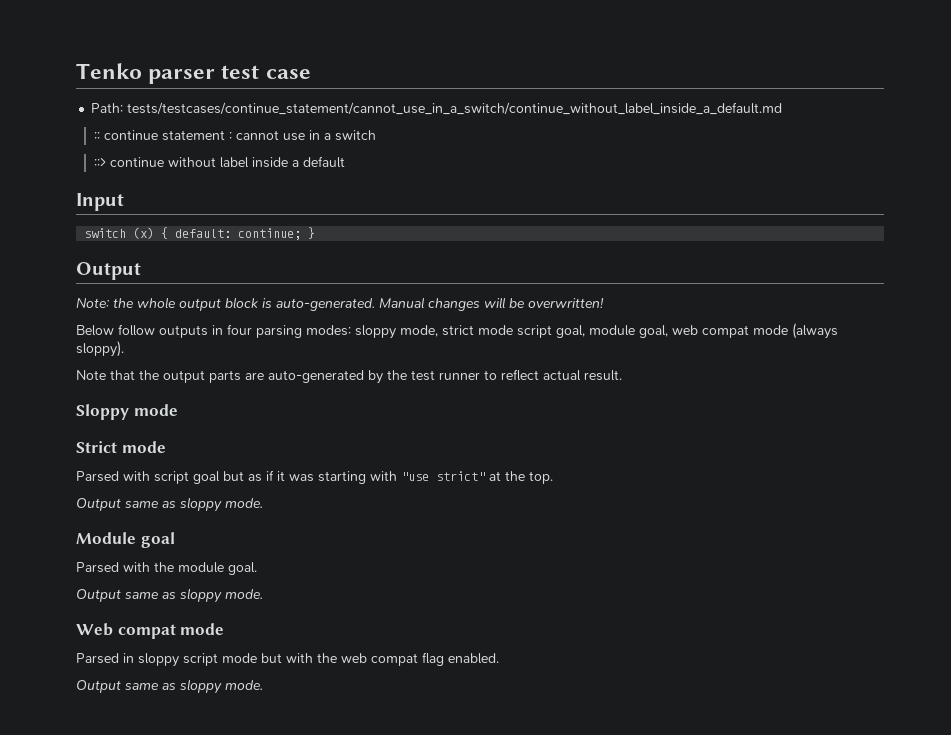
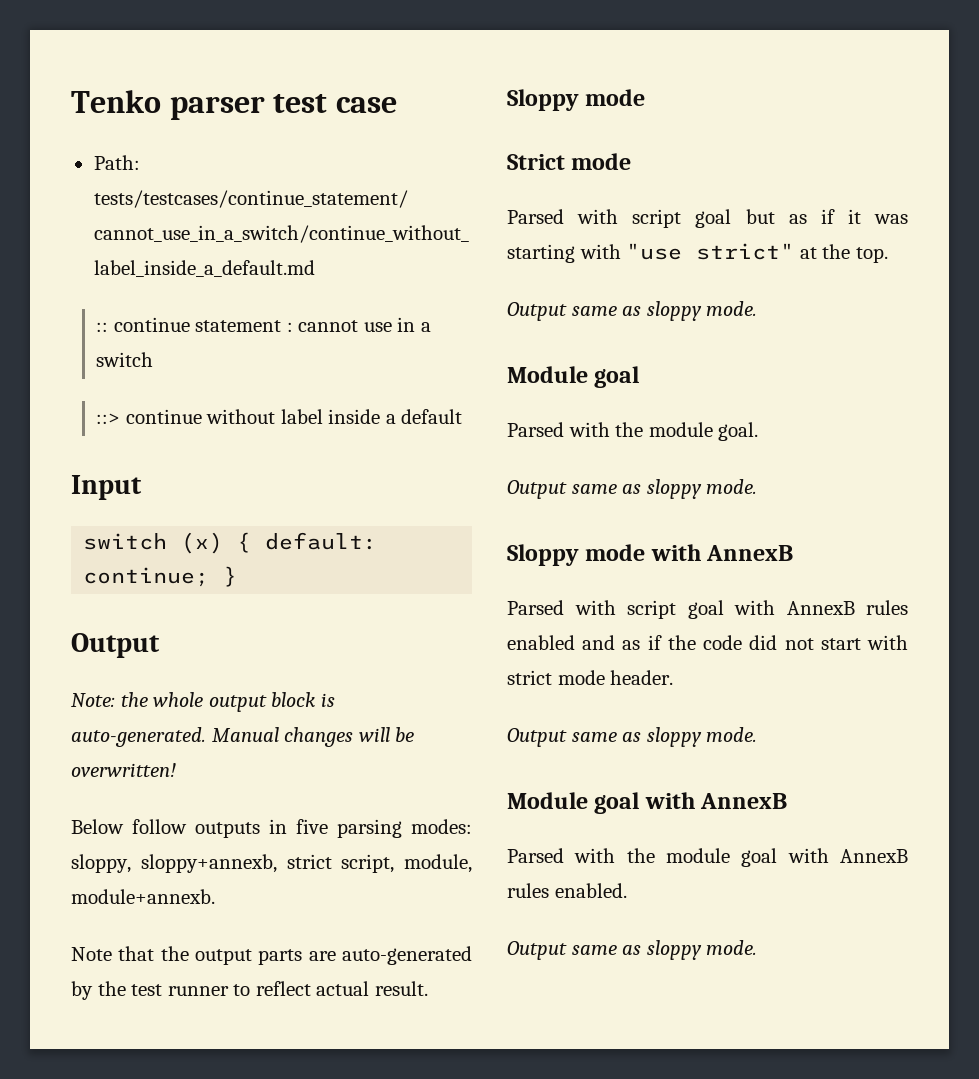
- Below follow outputs in four parsing modes: sloppy mode, strict mode script goal, module goal, web compat mode (always sloppy).
+ Below follow outputs in five parsing modes: sloppy, sloppy+annexb, strict script, module, module+annexb.
- Web compat mode
- Parsed in sloppy script mode but with the web compat flag enabled.
+ Sloppy mode with AnnexB
+ Parsed with script goal with AnnexB rules enabled and as if the code did not start with strict mode header.
+ Output same as sloppy mode.
+ Module goal with AnnexB
+ Parsed with the module goal with AnnexB rules enabled.

